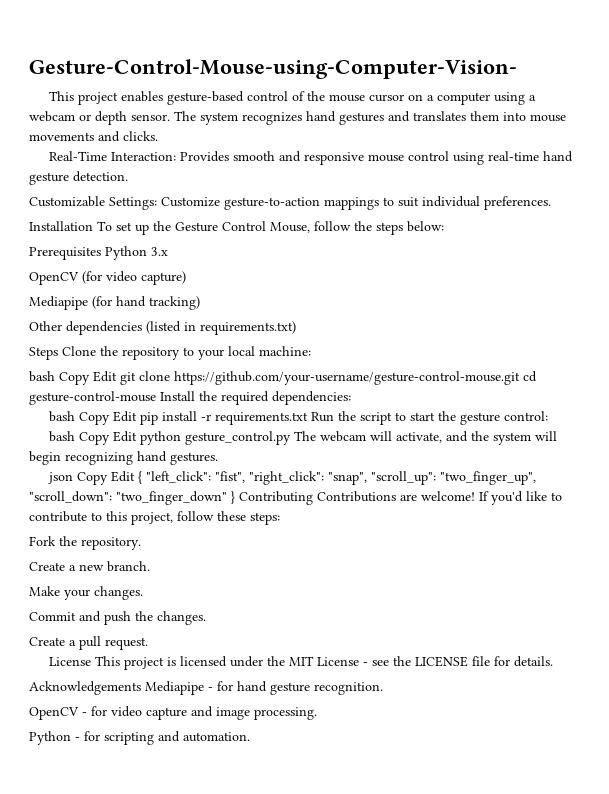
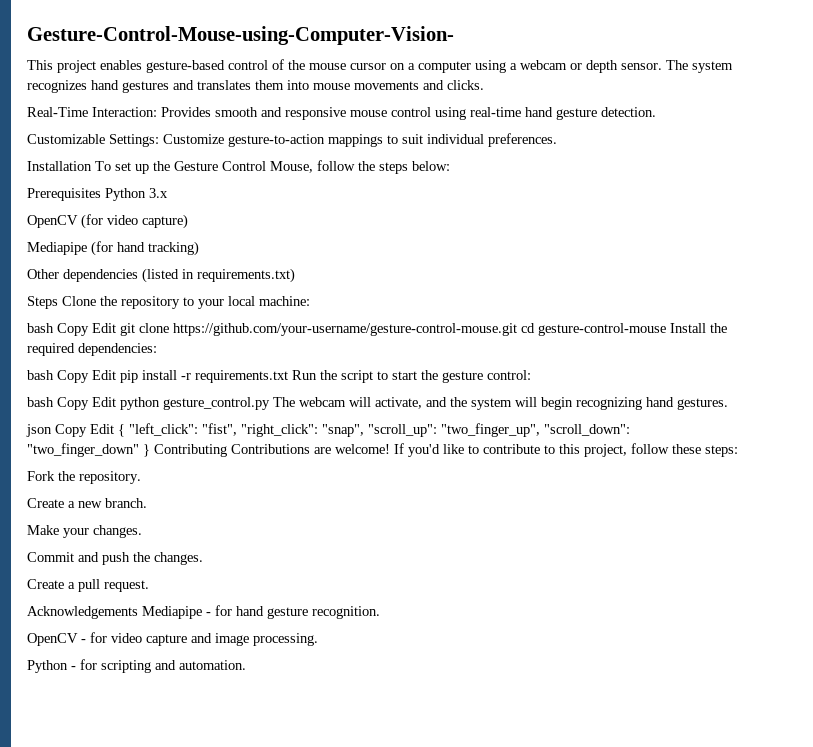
- License This project is licensed under the MIT License - see the LICENSE file for details.

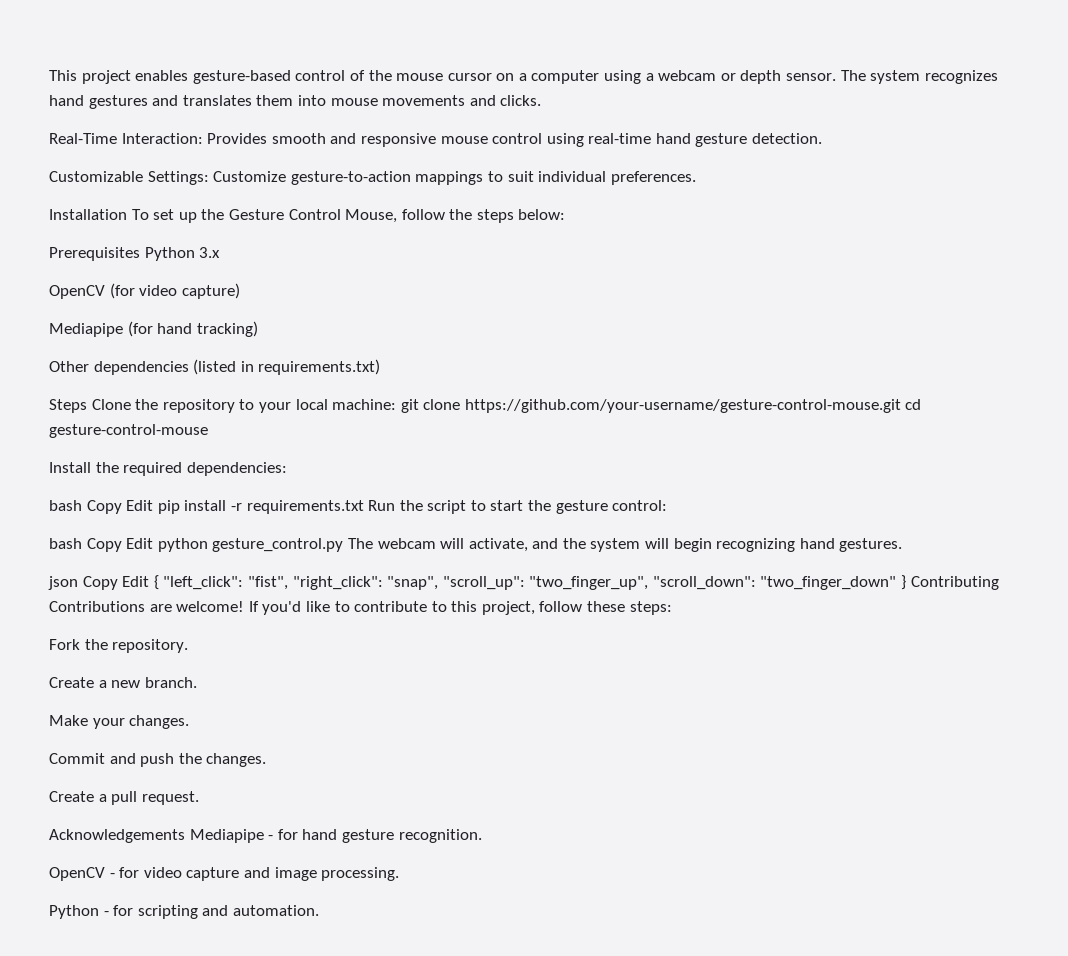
- Gesture-Control-Mouse-using-Computer-Vision-
- Steps Clone the repository to your local machine:
- bash Copy Edit git clone https://github.com/your-username/gesture-control-mouse.git cd gesture-control-mouse Install the required dependencies:
+ Steps Clone the repository to your local machine: git clone https://github.com/your-username/gesture-control-mouse.git cd gesture-control-mouse
+ Install the required dependencies:

